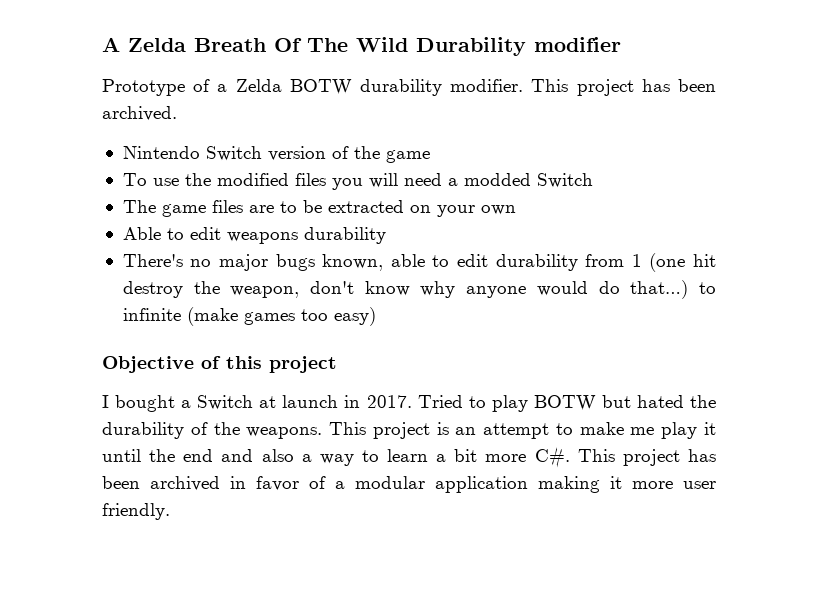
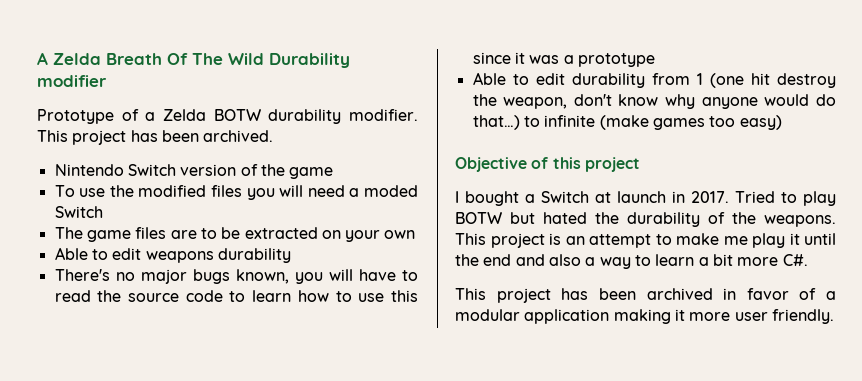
- To use the modified files you will need a modded Switch
+ To use the modified files you will need a moded Switch
- There's no major bugs known, able to edit durability from 1 (one hit destroy the weapon, don't know why anyone would do that…) to infinite (make games too easy)
+ There's no major bugs known, you will have to read the source code to learn how to use this since it was a prototype
+ Able to edit durability from 1 (one hit destroy the weapon, don't know why anyone would do that…) to infinite (make games too easy)
- This project is an attempt to make me play it until the end and also a way to learn a bit more C#. This project has been archived in favor of a modular application making it more user friendly.
+ This project is an attempt to make me play it until the end and also a way to learn a bit more C#.
+ This project has been archived in favor of a modular application making it more user friendly.

